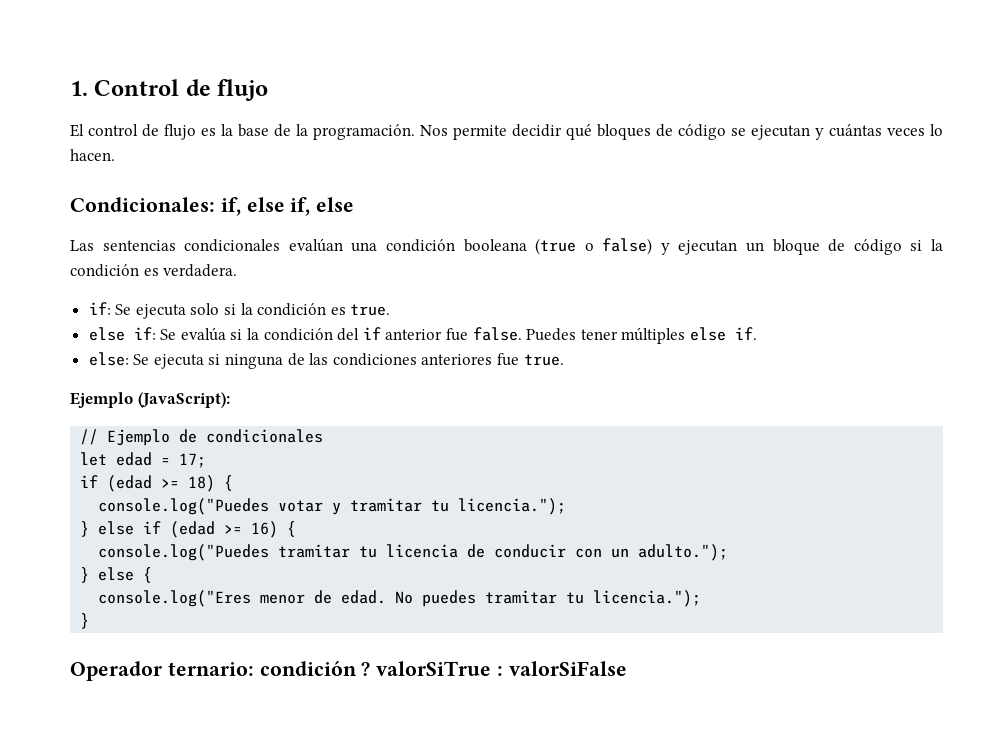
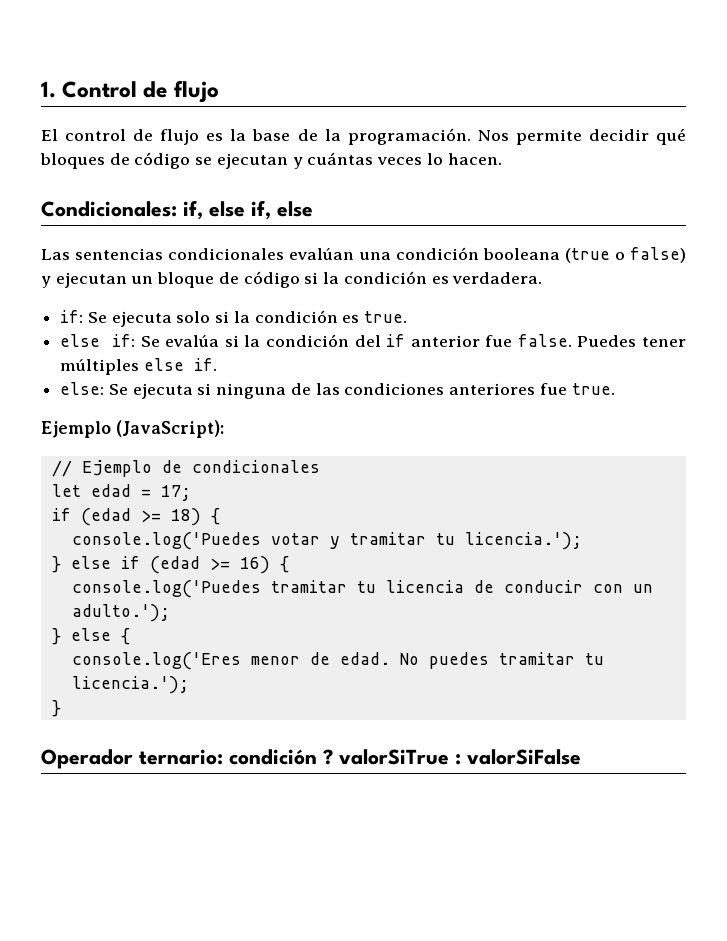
- console.log("Puedes votar y tramitar tu licencia.");
+ console.log('Puedes votar y tramitar tu licencia.');
- console.log("Puedes tramitar tu licencia de conducir con un adulto.");
+ console.log('Puedes tramitar tu licencia de conducir con un adulto.');
- console.log("Eres menor de edad.
+ console.log('Eres menor de edad.
- No puedes tramitar tu licencia.");
+ No puedes tramitar tu licencia.');

